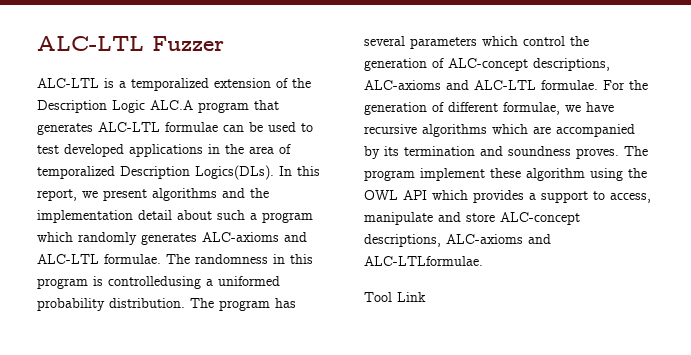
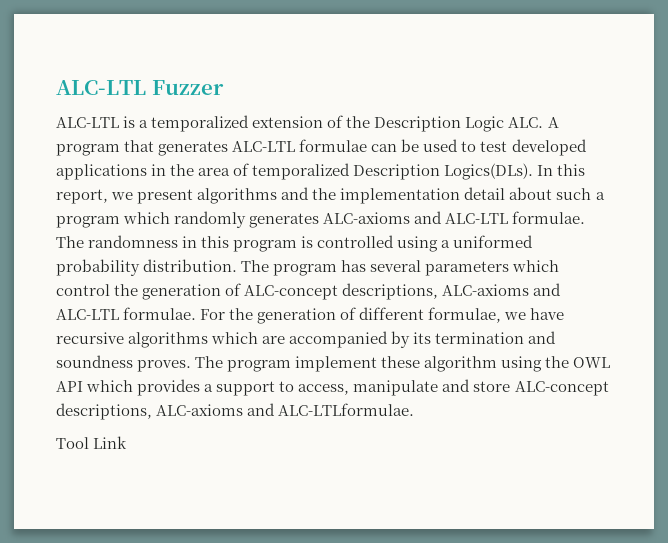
- ALC-LTL is a temporalized extension of the Description Logic ALC.A program that generates ALC-LTL formulae can be used to test developed applications in the area of temporalized Description Logics(DLs).
+ ALC-LTL is a temporalized extension of the Description Logic ALC. A program that generates ALC-LTL formulae can be used to test developed applications in the area of temporalized Description Logics(DLs).
- The randomness in this program is controlledusing a uniformed probability distribution.
+ The randomness in this program is controlled using a uniformed probability distribution.

